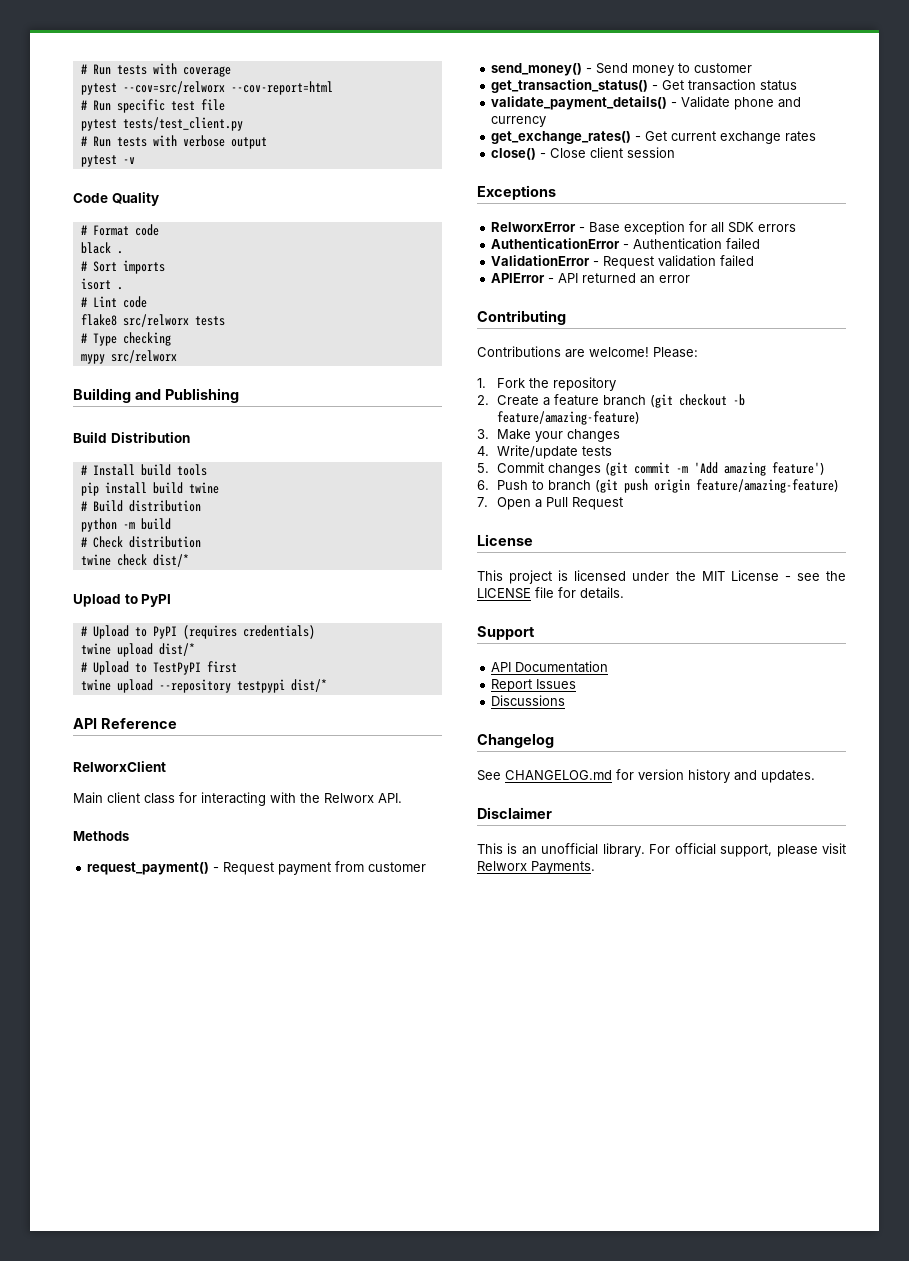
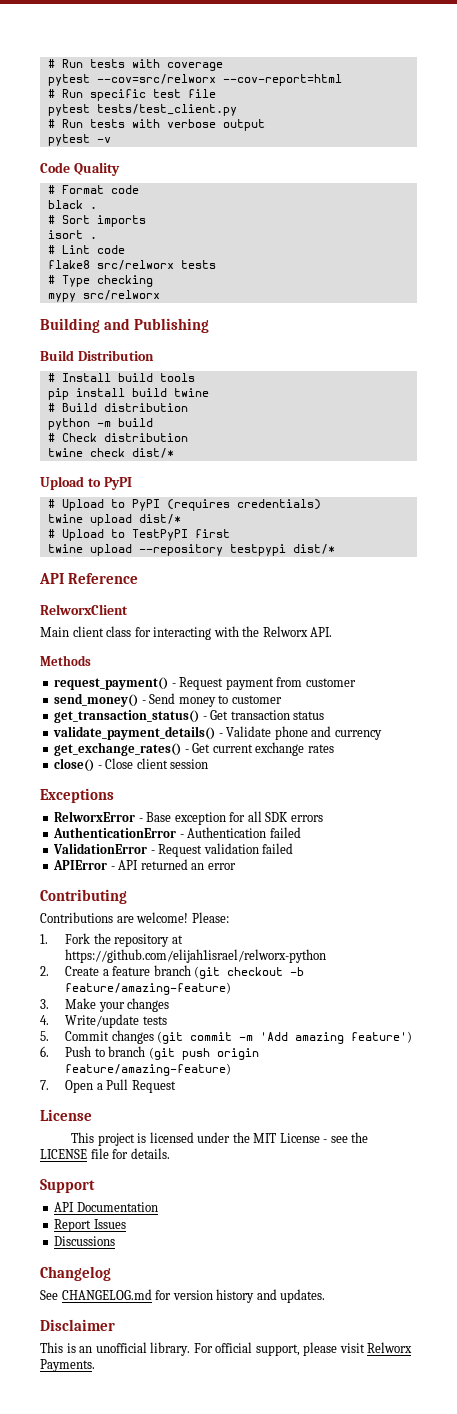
- 1. Fork the repository
+ 1. Fork the repository at https://github.com/elijah1israel/relworx-python

